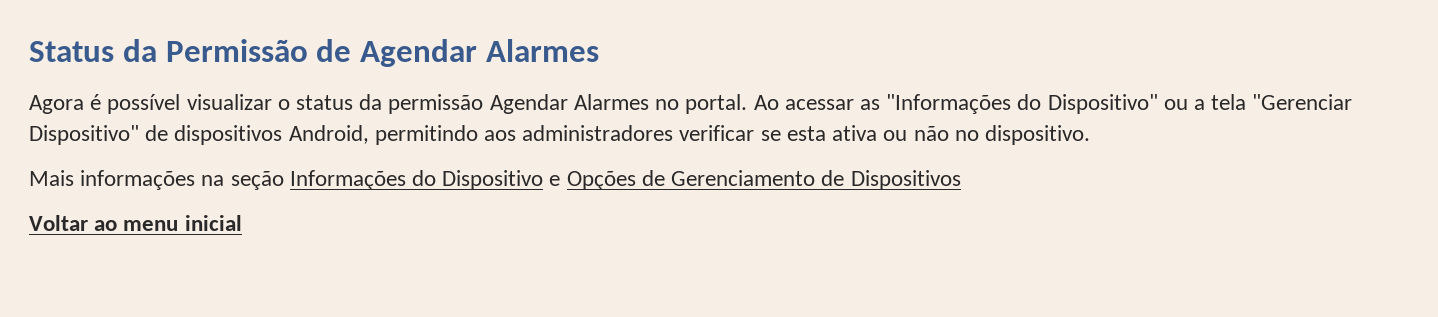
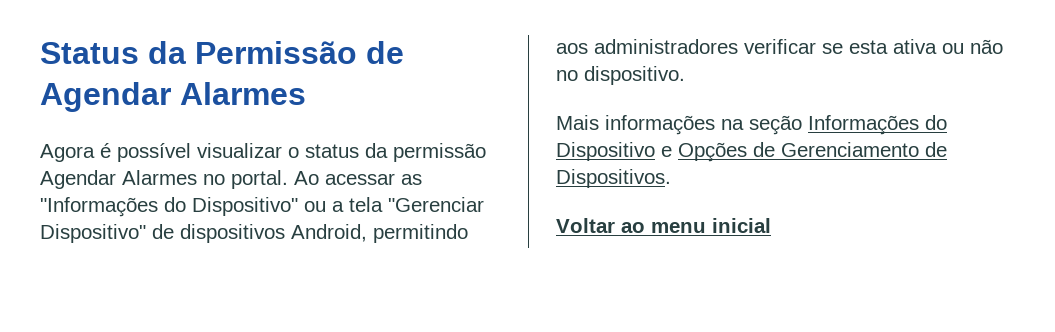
- Mais informações na seção Informações do Dispositivo e Opções de Gerenciamento de Dispositivos
+ Mais informações na seção Informações do Dispositivo e Opções de Gerenciamento de Dispositivos.

